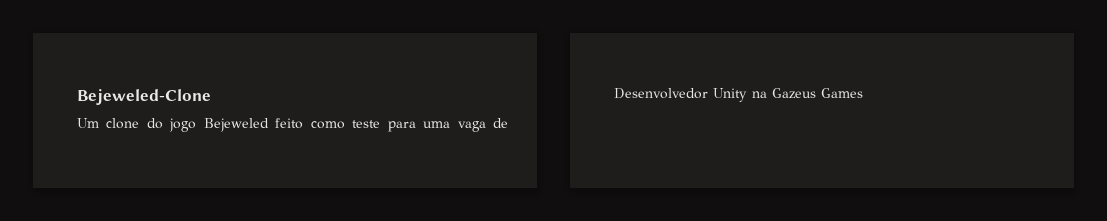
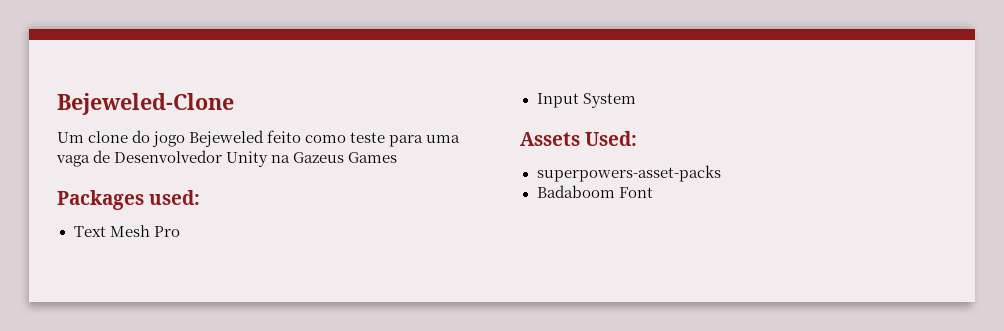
+ Packages used:
+ Text Mesh Pro
+ Input System
+ Assets Used:
+ superpowers-asset-packs
+ Badaboom Font

